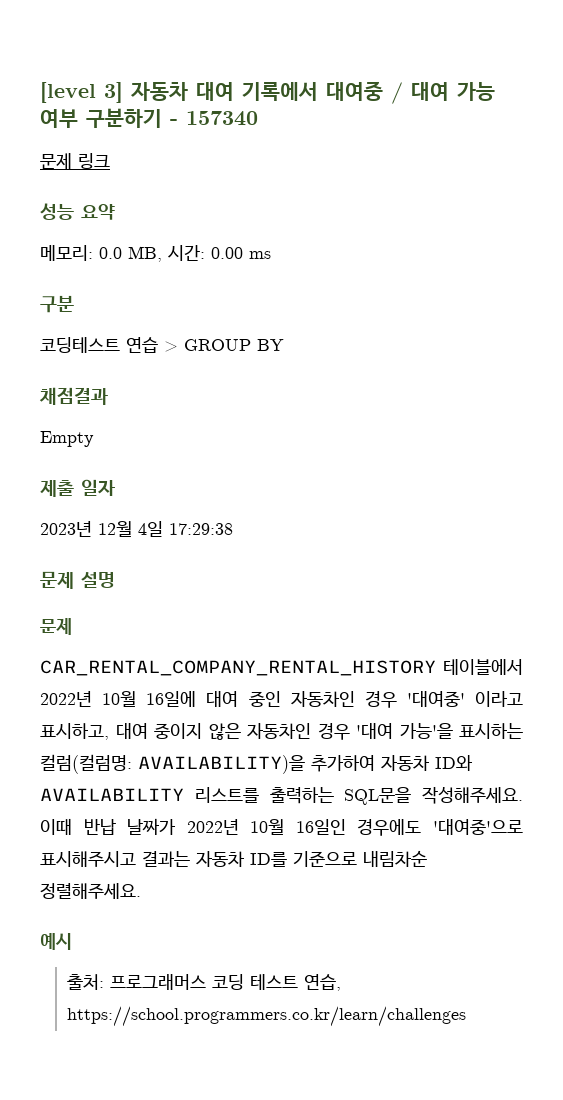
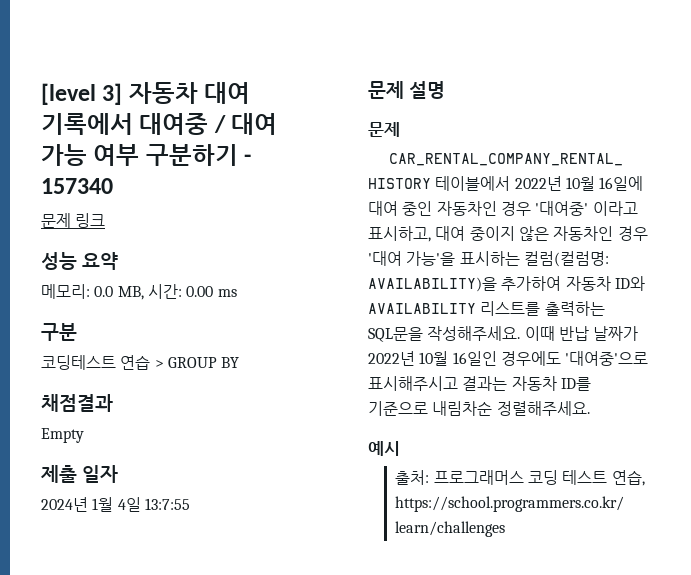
- 2023년 12월 4일 17:29:38
+ 2024년 1월 4일 13:7:55

